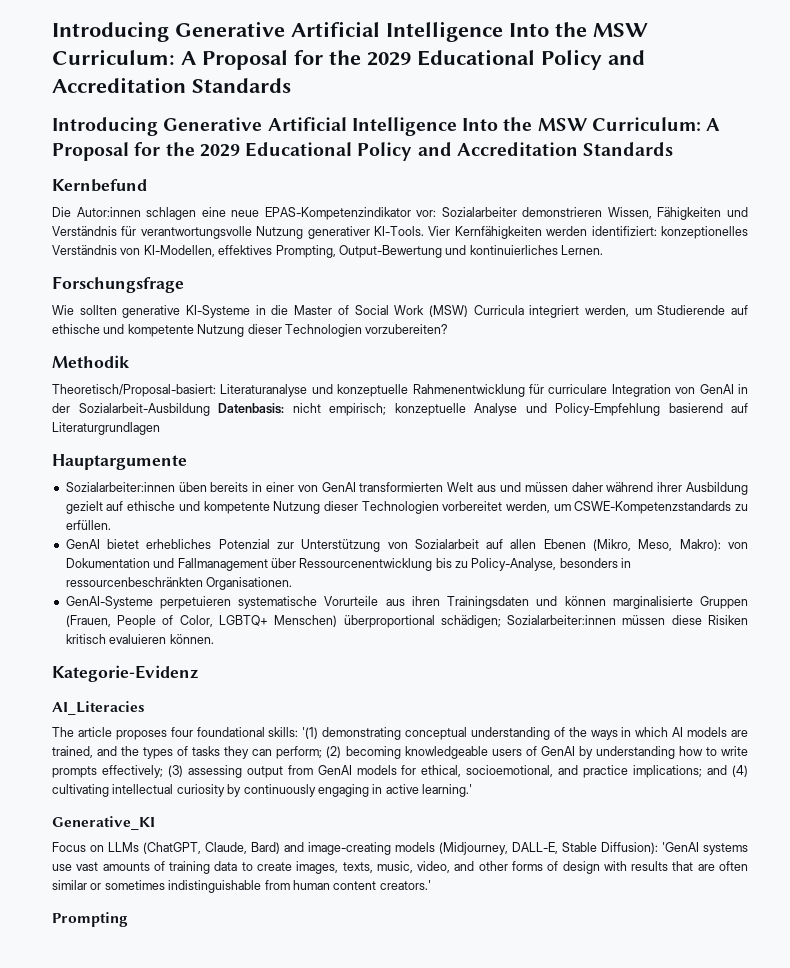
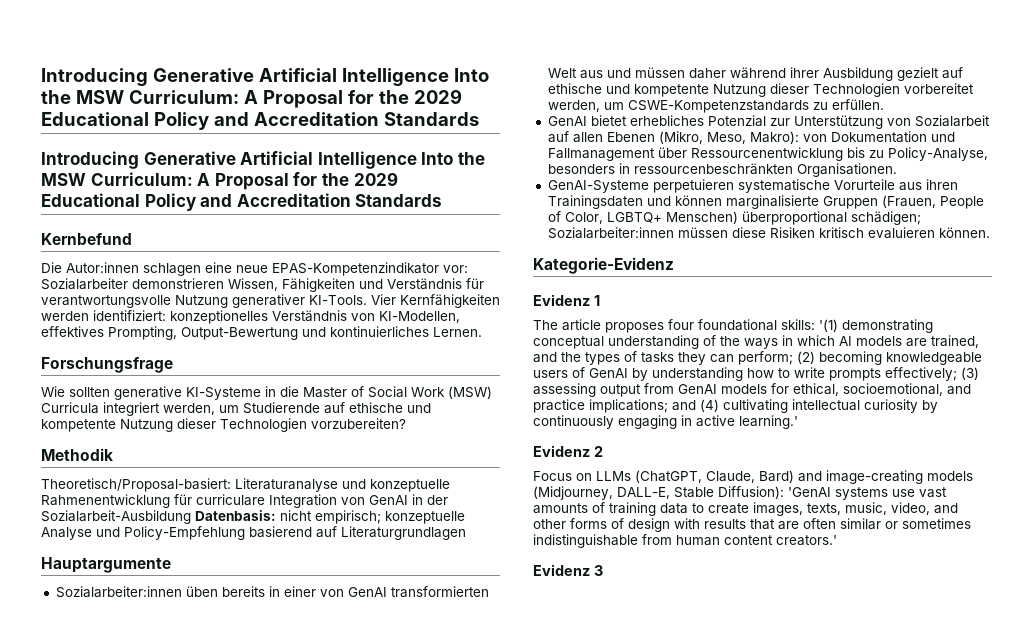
- AI_Literacies
+ Evidenz 1
- Generative_KI
+ Evidenz 2
- Prompting
+ Evidenz 3

